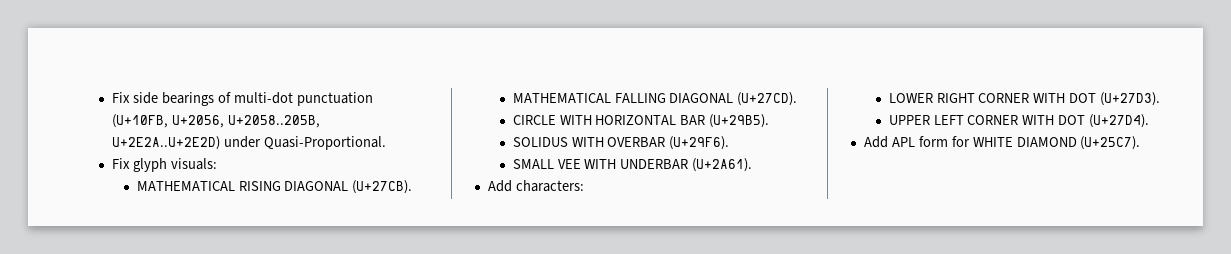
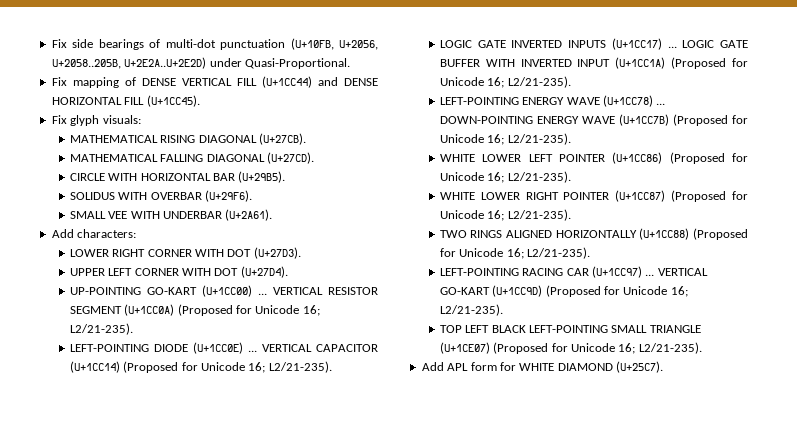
+ Fix mapping of DENSE VERTICAL FILL (U+1CC44) and DENSE HORIZONTAL FILL (U+1CC45).
+ UP-POINTING GO-KART (U+1CC00) ... VERTICAL RESISTOR SEGMENT (U+1CC0A) (Proposed for Unicode 16; L2/21-235).
+ LEFT-POINTING DIODE (U+1CC0E) ... VERTICAL CAPACITOR (U+1CC14) (Proposed for Unicode 16; L2/21-235).
+ LOGIC GATE INVERTED INPUTS (U+1CC17) ... LOGIC GATE BUFFER WITH INVERTED INPUT (U+1CC1A) (Proposed for Unicode 16; L2/21-235).
+ LEFT-POINTING ENERGY WAVE (U+1CC78) ... DOWN-POINTING ENERGY WAVE (U+1CC7B) (Proposed for Unicode 16; L2/21-235).
+ WHITE LOWER LEFT POINTER (U+1CC86) (Proposed for Unicode 16; L2/21-235).
+ WHITE LOWER RIGHT POINTER (U+1CC87) (Proposed for Unicode 16; L2/21-235).
+ TWO RINGS ALIGNED HORIZONTALLY (U+1CC88) (Proposed for Unicode 16; L2/21-235).
+ LEFT-POINTING RACING CAR (U+1CC97) ... VERTICAL GO-KART (U+1CC9D) (Proposed for Unicode 16; L2/21-235).
+ TOP LEFT BLACK LEFT-POINTING SMALL TRIANGLE (U+1CE07) (Proposed for Unicode 16; L2/21-235).

